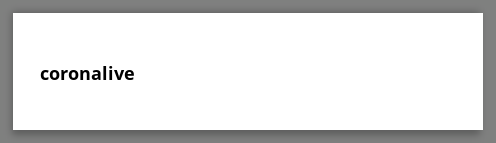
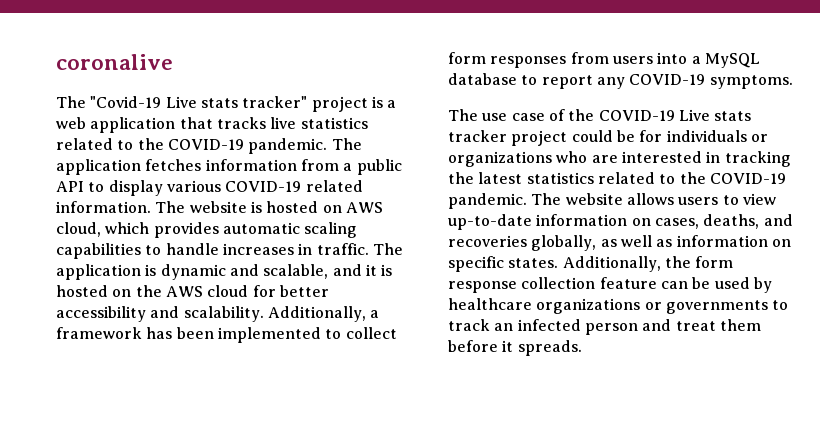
+ The "Covid-19 Live stats tracker" project is a web application that tracks live statistics related to the COVID-19 pandemic. The application fetches information from a public API to display various COVID-19 related information. The website is hosted on AWS cloud, which provides automatic scaling capabilities to handle increases in traffic. The application is dynamic and scalable, and it is hosted on the AWS cloud for better accessibility and scalability. Additionally, a framework has been implemented to collect form responses from users into a MySQL database to report any COVID-19 symptoms.
+ The use case of the COVID-19 Live stats tracker project could be for individuals or organizations who are interested in tracking the latest statistics related to the COVID-19 pandemic. The website allows users to view up-to-date information on cases, deaths, and recoveries globally, as well as information on specific states. Additionally, the form response collection feature can be used by healthcare organizations or governments to track an infected person and treat them before it spreads.

